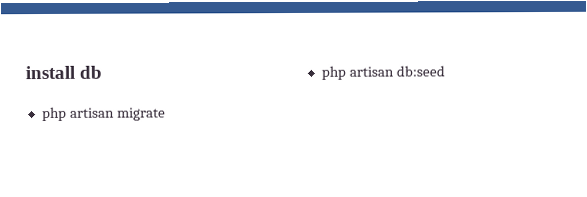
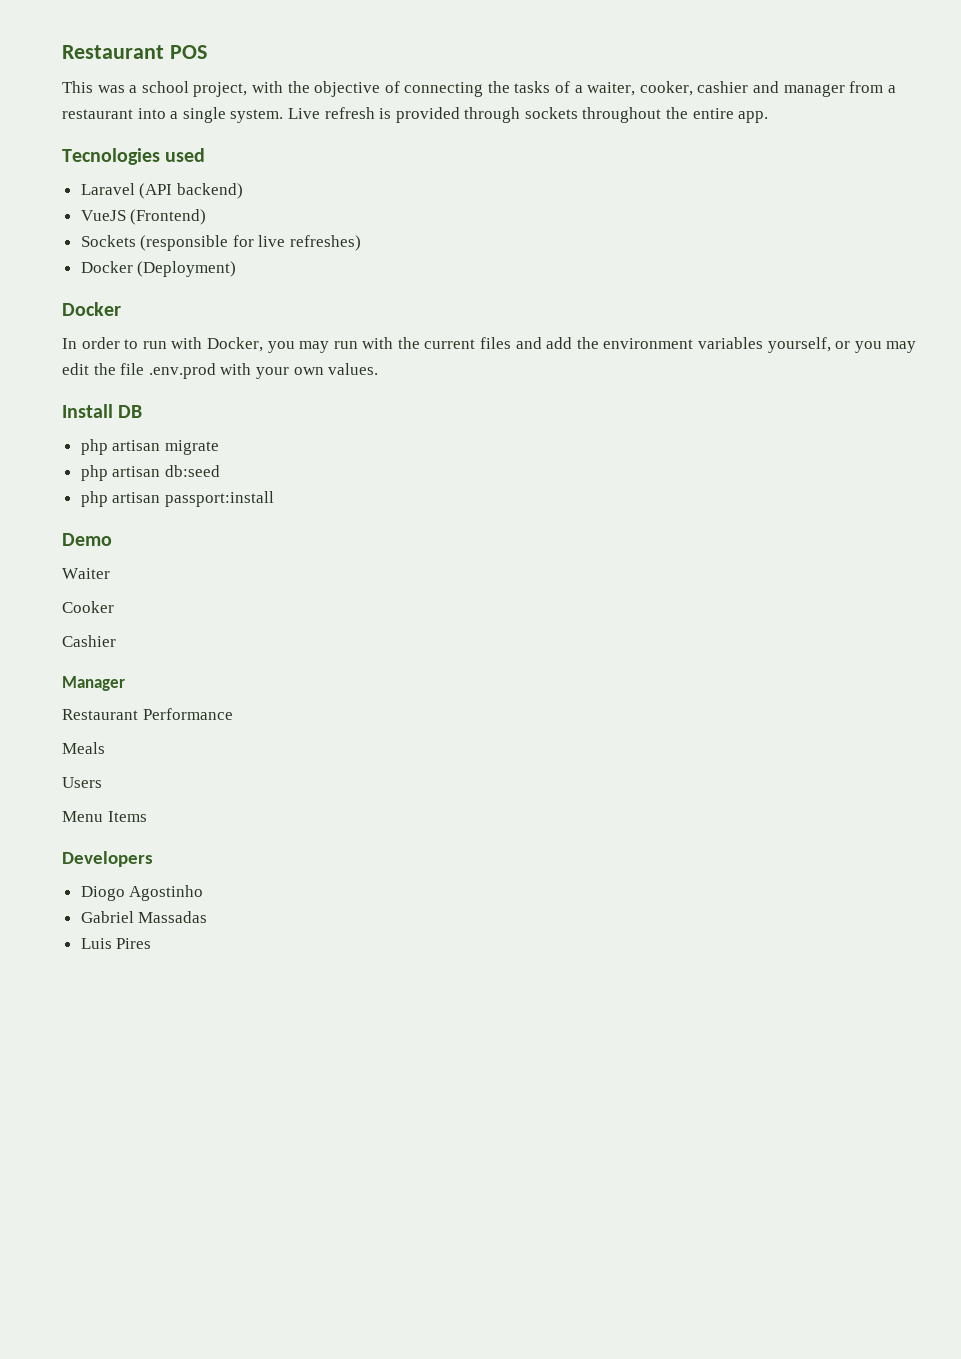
- install db
+ Restaurant POS
+ This was a school project, with the objective of connecting the tasks of a waiter, cooker, cashier and manager from a restaurant into a single system. Live refresh is provided through sockets throughout the entire app.
+ Tecnologies used
+ Laravel (API backend)
+ VueJS (Frontend)
+ Sockets (responsible for live refreshes)
+ Docker (Deployment)
+ Docker
+ In order to run with Docker, you may run with the current files and add the environment variables yourself, or you may edit the file .env.prod with your own values.
+ Install DB
+ php artisan passport:install
+ Demo
+ Waiter
+ Cooker
+ Cashier
+ Manager
+ Restaurant Performance
+ Meals
+ Users
+ Menu Items
+ Developers
+ Diogo Agostinho
+ Gabriel Massadas
+ Luis Pires

